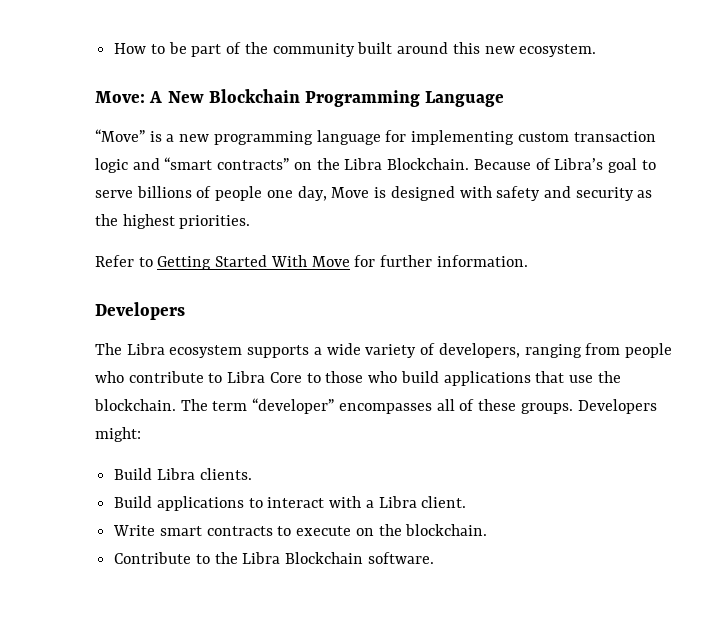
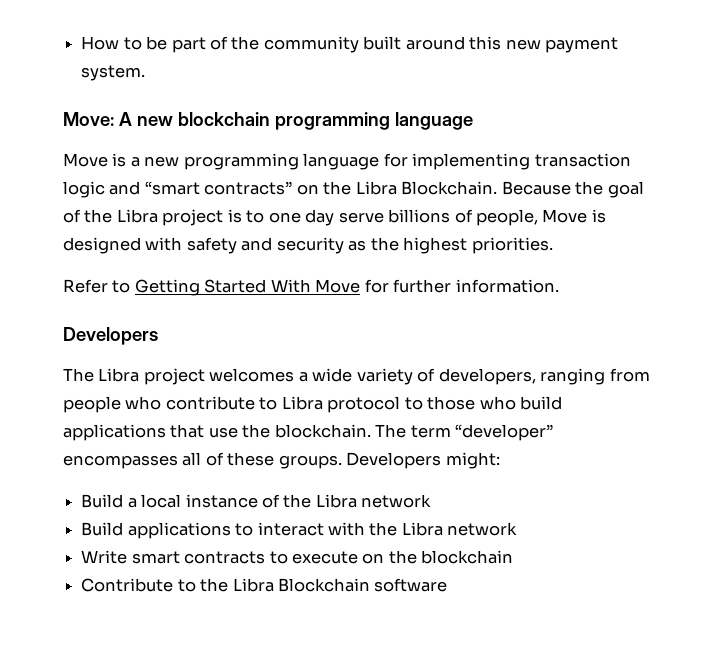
- How to be part of the community built around this new ecosystem.
+ How to be part of the community built around this new payment system.
- Move: A New Blockchain Programming Language
- “Move” is a new programming language for implementing custom transaction logic and “smart contracts” on the Libra Blockchain.
+ Move: A new blockchain programming language
+ Move is a new programming language for implementing transaction logic and “smart contracts” on the Libra Blockchain.
- Because of Libra’s goal to serve billions of people one day, Move is designed with safety and security as the highest priorities.
+ Because the goal of the Libra project is to one day serve billions of people, Move is designed with safety and security as the highest priorities.
- The Libra ecosystem supports a wide variety of developers, ranging from people who contribute to Libra Core to those who build applications that use the blockchain.
+ The Libra project welcomes a wide variety of developers, ranging from people who contribute to Libra protocol to those who build applications that use the blockchain.
- Build Libra clients.
+ Build a local instance of the Libra network
- Build applications to interact with a Libra client.
+ Build applications to interact with the Libra network
- Write smart contracts to execute on the blockchain.
+ Write smart contracts to execute on the blockchain
- Contribute to the Libra Blockchain software.
+ Contribute to the Libra Blockchain software

